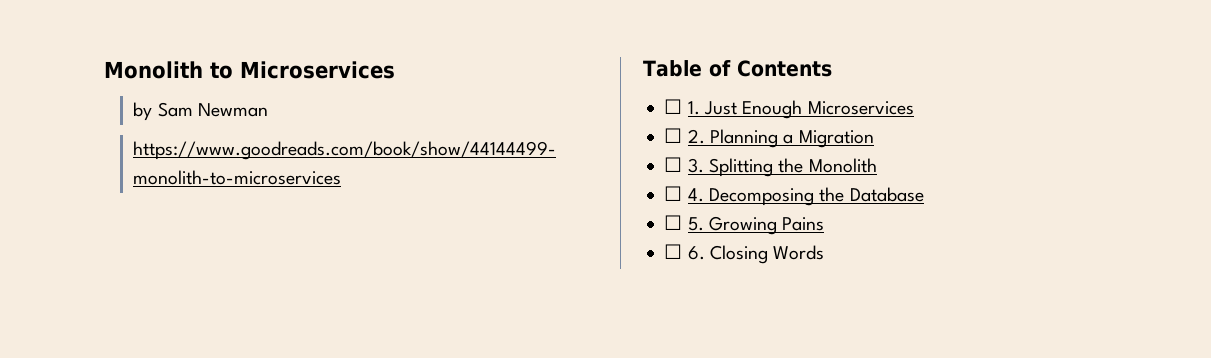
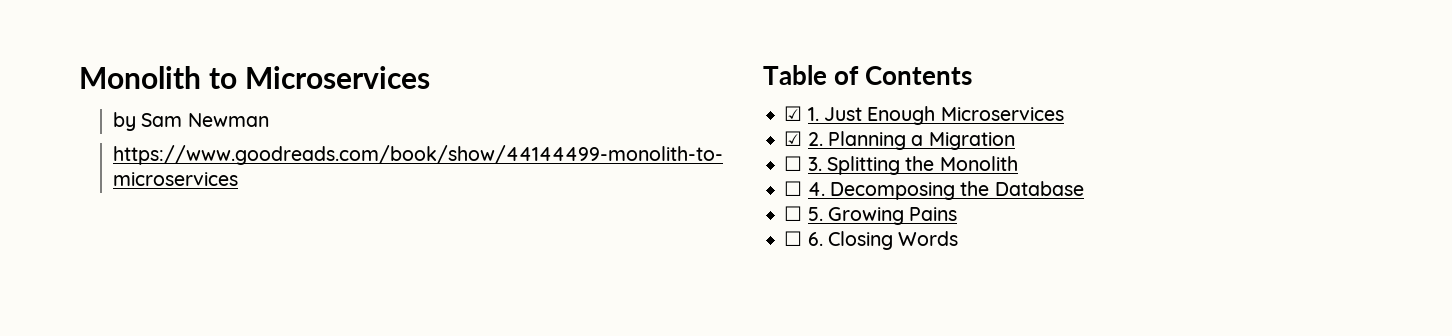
- ☐ 1. Just Enough Microservices
+ ☑ 1. Just Enough Microservices
- ☐ 2. Planning a Migration
+ ☑ 2. Planning a Migration

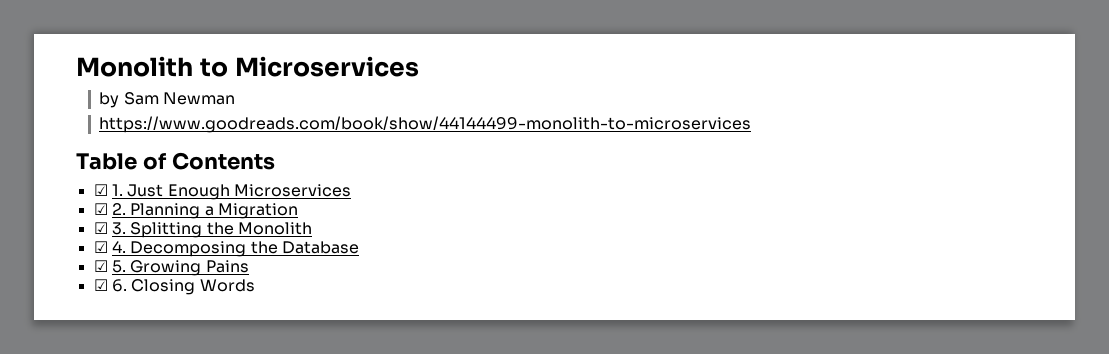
- ☐ 3. Splitting the Monolith
+ ☑ 3. Splitting the Monolith
- ☐ 4. Decomposing the Database
+ ☑ 4. Decomposing the Database
- ☐ 5. Growing Pains
+ ☑ 5. Growing Pains
- ☐ 6. Closing Words
+ ☑ 6. Closing Words

